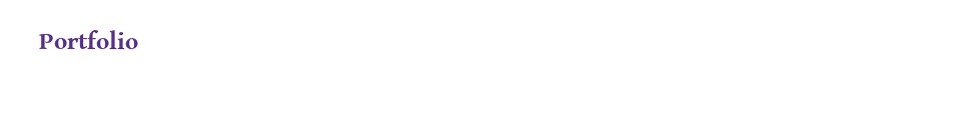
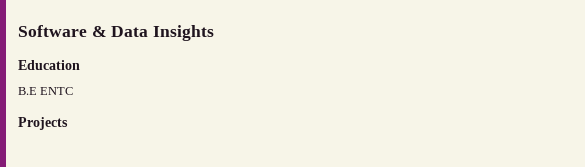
- Portfolio
+ Software & Data Insights
+ Education
+ B.E ENTC
+ Projects

